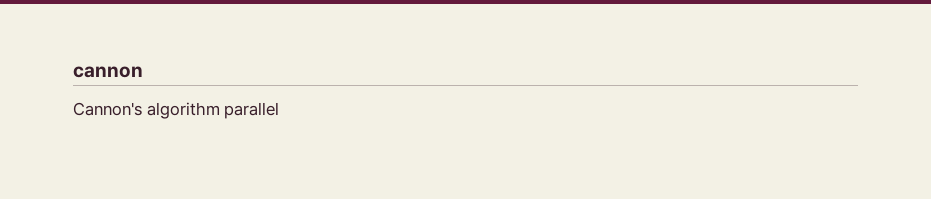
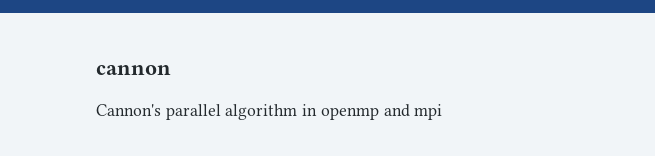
- Cannon's algorithm parallel
+ Cannon's parallel algorithm in openmp and mpi

